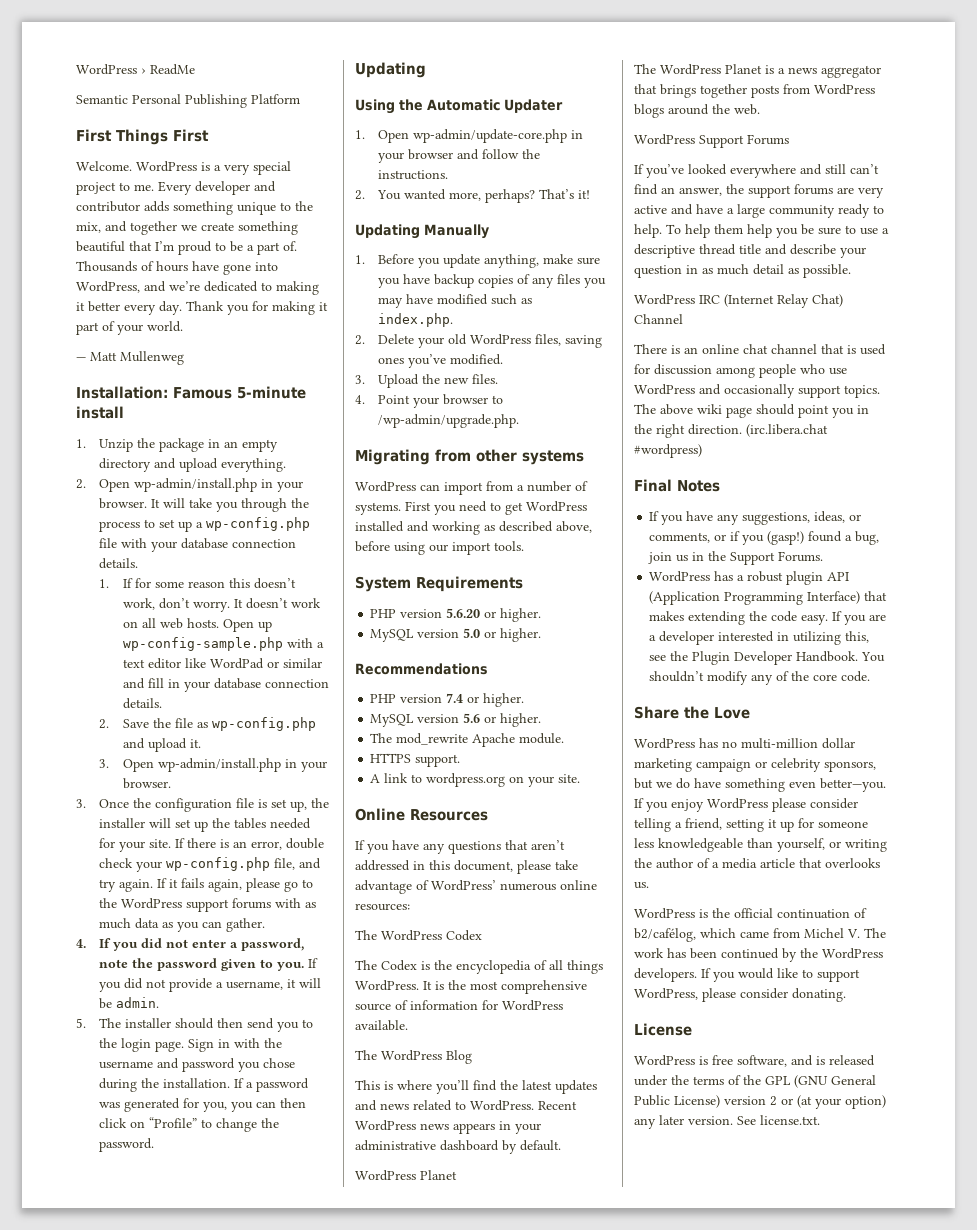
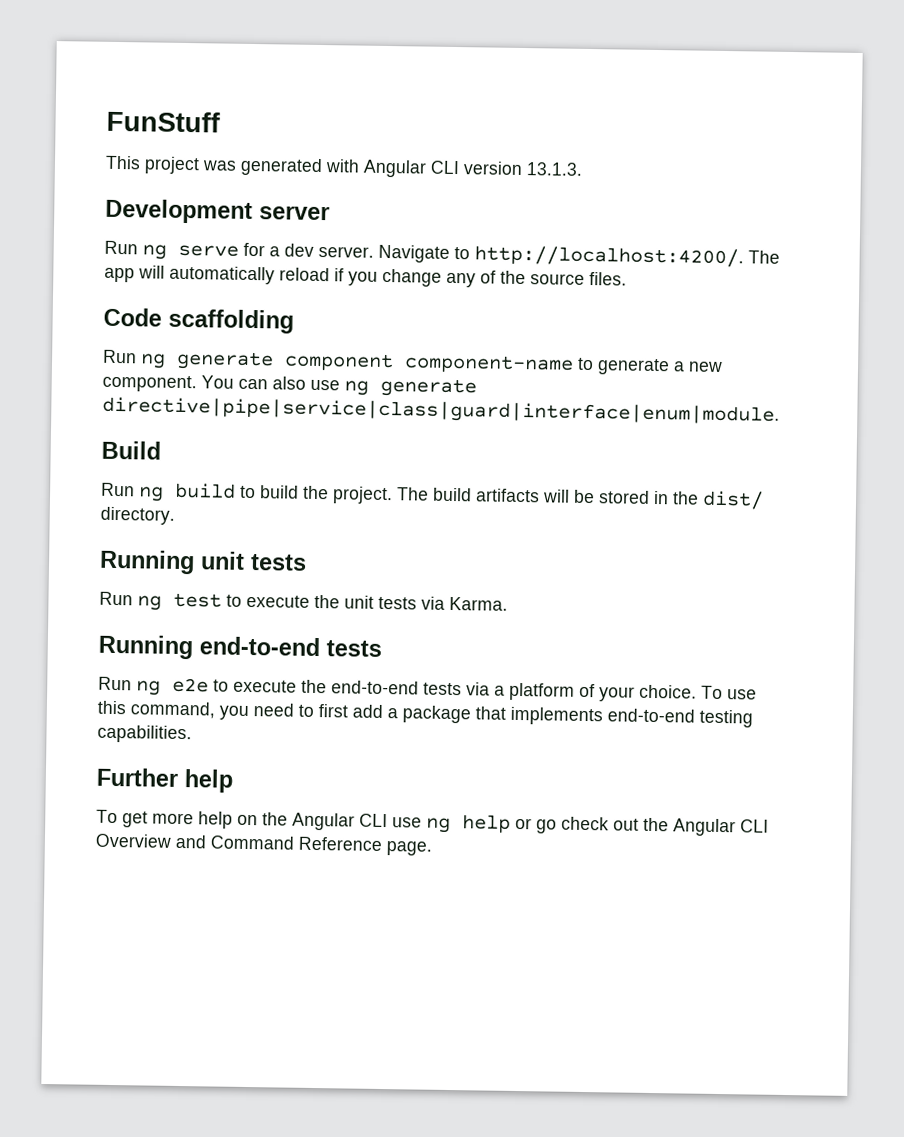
- WordPress › ReadMe
- Semantic Personal Publishing Platform
- First Things First
- Welcome. WordPress is a very special project to me. Every developer and contributor adds something unique to the mix, and together we create something beautiful that I’m proud to be a part of. Thousands of hours have gone into WordPress, and we’re dedicated to making it better every day. Thank you for making it part of your world.
- — Matt Mullenweg
- Installation: Famous 5-minute install
- 1. Unzip the package in an empty directory and upload everything.
- 2. Open wp-admin/install.php in your browser. It will take you through the process to set up a wp-config.php file with your database connection details.
- 1. If for some reason this doesn’t work, don’t worry. It doesn’t work on all web hosts. Open up wp-config-sample.php with a text editor like WordPad or similar and fill in your database connection details.
- 2. Save the file as wp-config.php and upload it.
- 3. Open wp-admin/install.php in your browser.
- 3. Once the configuration file is set up, the installer will set up the tables needed for your site. If there is an error, double check your wp-config.php file, and try again. If it fails again, please go to the WordPress support forums with as much data as you can gather.
- 4. If you did not enter a password, note the password given to you. If you did not provide a username, it will be admin.
- 5. The installer should then send you to the login page. Sign in with the username and password you chose during the installation. If a password was generated for you, you can then click on “Profile” to change the password.
- Updating
- Using the Automatic Updater
- 1. Open wp-admin/update-core.php in your browser and follow the instructions.
- 2. You wanted more, perhaps? That’s it!
- Updating Manually
- 1. Before you update anything, make sure you have backup copies of any files you may have modified such as index.php.
- 2. Delete your old WordPress files, saving ones you’ve modified.
- 3. Upload the new files.
- 4. Point your browser to /wp-admin/upgrade.php.
- Migrating from other systems
- WordPress can import from a number of systems. First you need to get WordPress installed and working as described above, before using our import tools.
- System Requirements
- PHP version 5.6.20 or higher.
- MySQL version 5.0 or higher.
- Recommendations
- PHP version 7.4 or higher.
- MySQL version 5.6 or higher.
- The mod_rewrite Apache module.
- HTTPS support.
- A link to wordpress.org on your site.
- Online Resources
- If you have any questions that aren’t addressed in this document, please take advantage of WordPress’ numerous online resources:
- The WordPress Codex
- The Codex is the encyclopedia of all things WordPress. It is the most comprehensive source of information for WordPress available.
- The WordPress Blog
- This is where you’ll find the latest updates and news related to WordPress. Recent WordPress news appears in your administrative dashboard by default.
- WordPress Planet
- The WordPress Planet is a news aggregator that brings together posts from WordPress blogs around the web.
- WordPress Support Forums
- If you’ve looked everywhere and still can’t find an answer, the support forums are very active and have a large community ready to help. To help them help you be sure to use a descriptive thread title and describe your question in as much detail as possible.
- WordPress IRC (Internet Relay Chat) Channel
- There is an online chat channel that is used for discussion among people who use WordPress and occasionally support topics. The above wiki page should point you in the right direction. (irc.libera.chat #wordpress)
- Final Notes
- If you have any suggestions, ideas, or comments, or if you (gasp!) found a bug, join us in the Support Forums.
- WordPress has a robust plugin API (Application Programming Interface) that makes extending the code easy. If you are a developer interested in utilizing this, see the Plugin Developer Handbook. You shouldn’t modify any of the core code.
- Share the Love
- WordPress has no multi-million dollar marketing campaign or celebrity sponsors, but we do have something even better—you. If you enjoy WordPress please consider telling a friend, setting it up for someone less knowledgeable than yourself, or writing the author of a media article that overlooks us.
- WordPress is the official continuation of b2/cafélog, which came from Michel V. The work has been continued by the WordPress developers. If you would like to support WordPress, please consider donating.
- License
- WordPress is free software, and is released under the terms of the GPL (GNU General Public License) version 2 or (at your option) any later version. See license.txt.
+ FunStuff
+ This project was generated with Angular CLI version 13.1.3.
+ Development server
+ Run ng serve for a dev server. Navigate to http://localhost:4200/. The app will automatically reload if you change any of the source files.
+ Code scaffolding
+ Run ng generate component component-name to generate a new component. You can also use ng generate directive|pipe|service|class|guard|interface|enum|module.
+ Build
+ Run ng build to build the project. The build artifacts will be stored in the dist/ directory.
+ Running unit tests
+ Run ng test to execute the unit tests via Karma.
+ Running end-to-end tests
+ Run ng e2e to execute the end-to-end tests via a platform of your choice. To use this command, you need to first add a package that implements end-to-end testing capabilities.
+ Further help
+ To get more help on the Angular CLI use ng help or go check out the Angular CLI Overview and Command Reference page.

